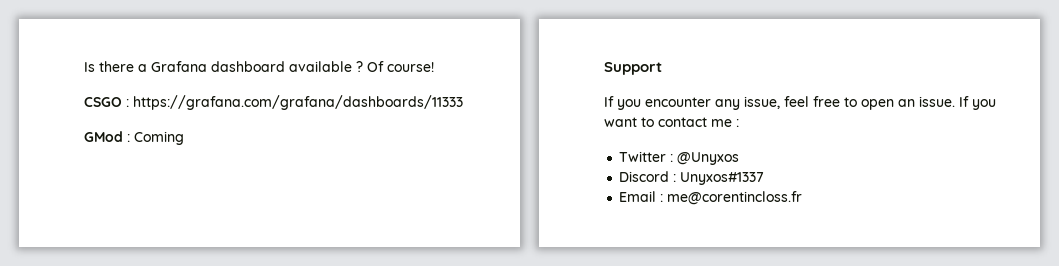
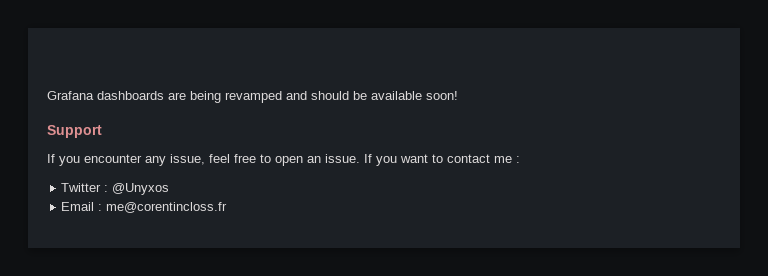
- Is there a Grafana dashboard available ? Of course!
- CSGO : https://grafana.com/grafana/dashboards/11333
- GMod : Coming
+ Grafana dashboards are being revamped and should be available soon!
- Discord : Unyxos#1337

